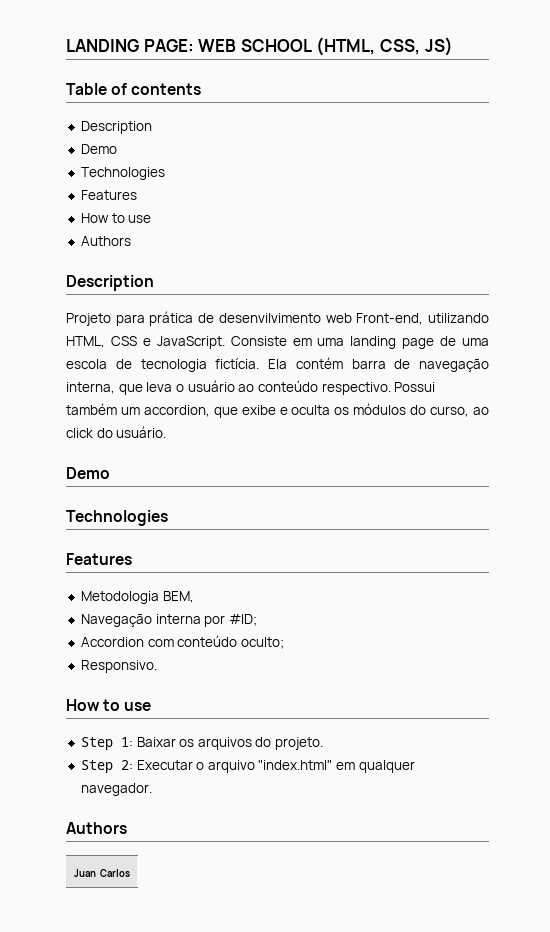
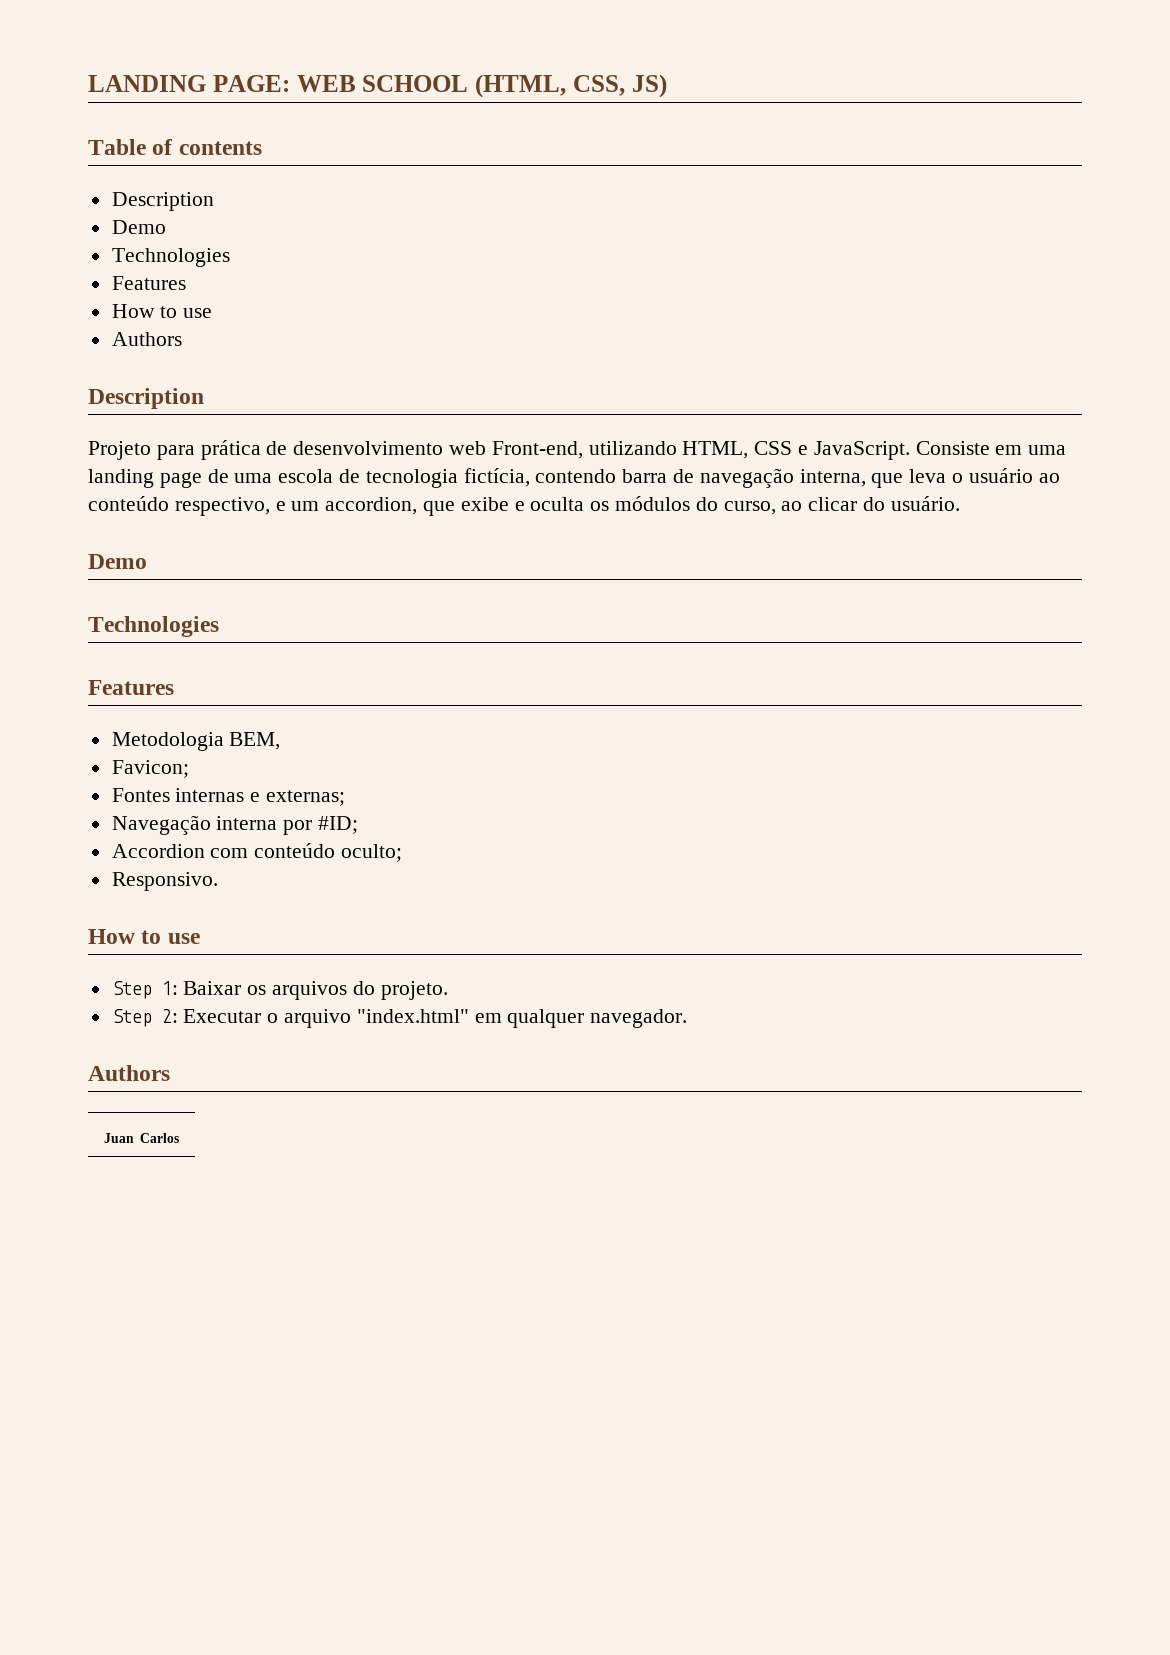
- Projeto para prática de desenvilvimento web Front-end, utilizando HTML, CSS e JavaScript.
+ Projeto para prática de desenvolvimento web Front-end, utilizando HTML, CSS e JavaScript.
- Consiste em uma landing page de uma escola de tecnologia fictícia. Ela contém barra de navegação interna, que leva o usuário ao conteúdo respectivo. Possui também um accordion, que exibe e oculta os módulos do curso, ao click do usuário.
+ Consiste em uma landing page de uma escola de tecnologia fictícia, contendo barra de navegação interna, que leva o usuário ao conteúdo respectivo, e um accordion, que exibe e oculta os módulos do curso, ao clicar do usuário.
+ Favicon;
+ Fontes internas e externas;

